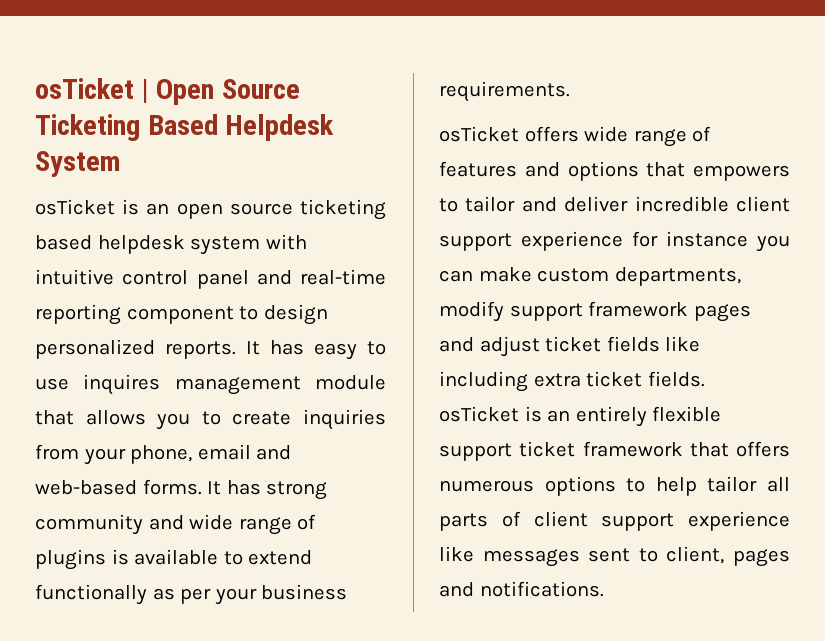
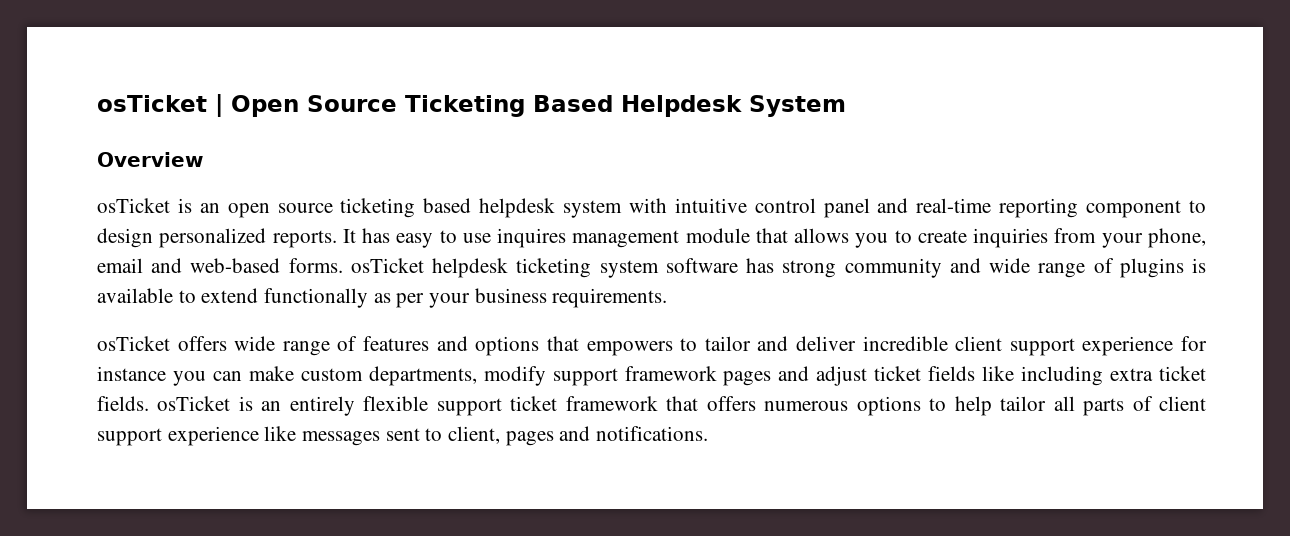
+ Overview
- It has easy to use inquires management module that allows you to create inquiries from your phone, email and web-based forms. It has strong community and wide range of plugins is available to extend functionally as per your business requirements.
+ It has easy to use inquires management module that allows you to create inquiries from your phone, email and web-based forms. osTicket helpdesk ticketing system software has strong community and wide range of plugins is available to extend functionally as per your business requirements.

